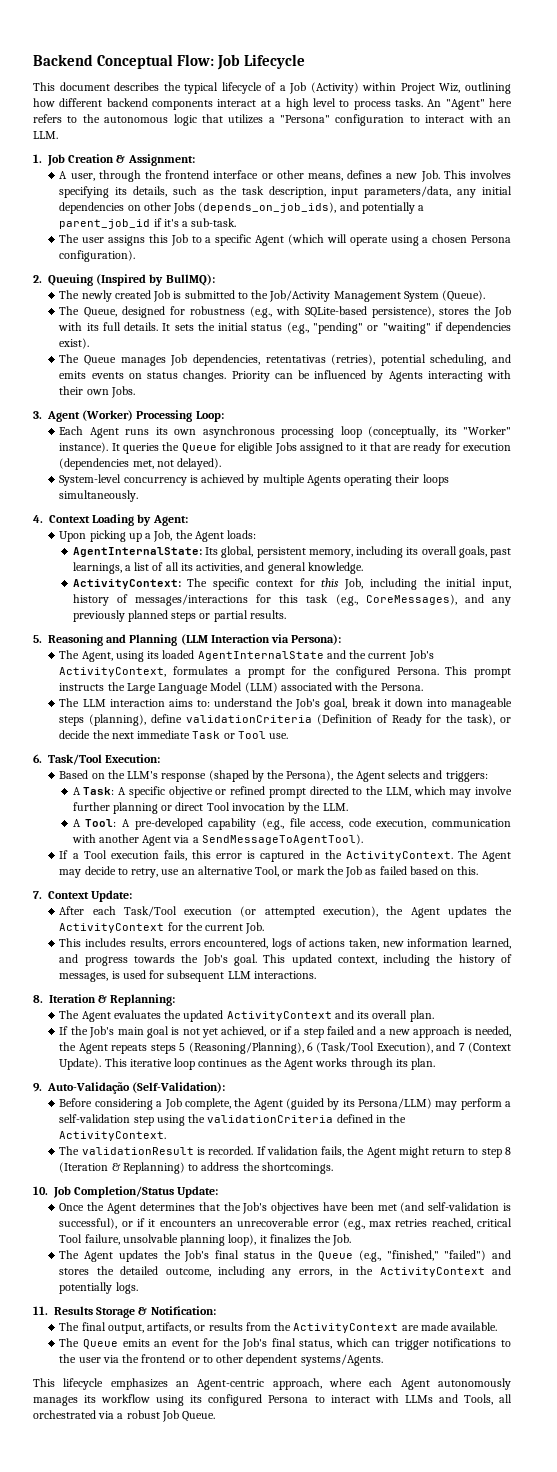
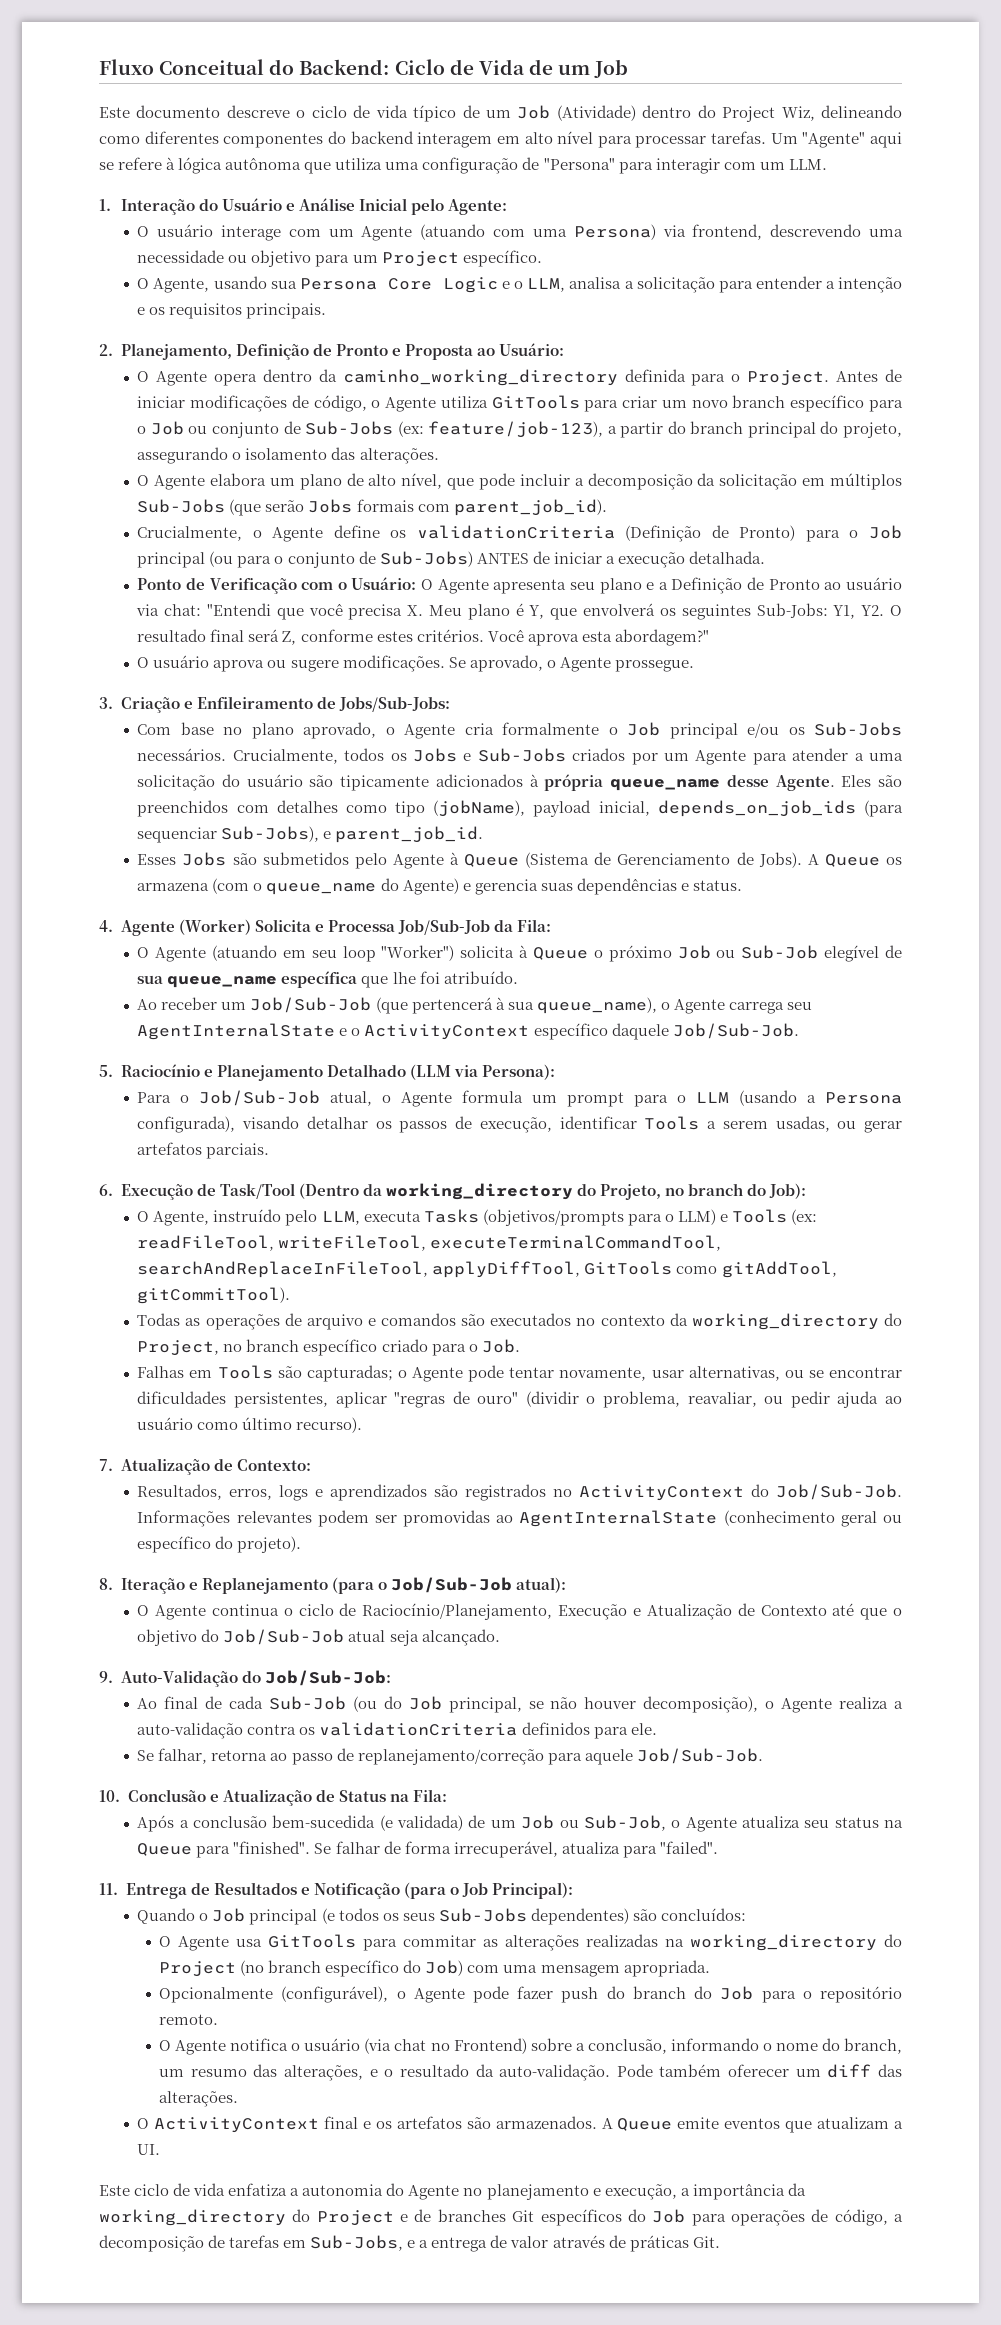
- Backend Conceptual Flow: Job Lifecycle
- This document describes the typical lifecycle of a Job (Activity) within Project Wiz, outlining how different backend components interact at a high level to process tasks. An "Agent" here refers to the autonomous logic that utilizes a "Persona" configuration to interact with an LLM.
- 1. Job Creation & Assignment:
- A user, through the frontend interface or other means, defines a new Job. This involves specifying its details, such as the task description, input parameters/data, any initial dependencies on other Jobs (depends_on_job_ids), and potentially a parent_job_id if it's a sub-task.
- The user assigns this Job to a specific Agent (which will operate using a chosen Persona configuration).
- 2. Queuing (Inspired by BullMQ):
- The newly created Job is submitted to the Job/Activity Management System (Queue).
- The Queue, designed for robustness (e.g., with SQLite-based persistence), stores the Job with its full details. It sets the initial status (e.g., "pending" or "waiting" if dependencies exist).
- The Queue manages Job dependencies, retentativas (retries), potential scheduling, and emits events on status changes. Priority can be influenced by Agents interacting with their own Jobs.
- 3. Agent (Worker) Processing Loop:
- Each Agent runs its own asynchronous processing loop (conceptually, its "Worker" instance). It queries the Queue for eligible Jobs assigned to it that are ready for execution (dependencies met, not delayed).
- System-level concurrency is achieved by multiple Agents operating their loops simultaneously.
- 4. Context Loading by Agent:
- Upon picking up a Job, the Agent loads:
- AgentInternalState: Its global, persistent memory, including its overall goals, past learnings, a list of all its activities, and general knowledge.
- ActivityContext: The specific context for this Job, including the initial input, history of messages/interactions for this task (e.g., CoreMessages), and any previously planned steps or partial results.
- 5. Reasoning and Planning (LLM Interaction via Persona):
- The Agent, using its loaded AgentInternalState and the current Job's ActivityContext, formulates a prompt for the configured Persona. This prompt instructs the Large Language Model (LLM) associated with the Persona.
- The LLM interaction aims to: understand the Job's goal, break it down into manageable steps (planning), define validationCriteria (Definition of Ready for the task), or decide the next immediate Task or Tool use.
- 6. Task/Tool Execution:
- Based on the LLM's response (shaped by the Persona), the Agent selects and triggers:
- A Task: A specific objective or refined prompt directed to the LLM, which may involve further planning or direct Tool invocation by the LLM.
- A Tool: A pre-developed capability (e.g., file access, code execution, communication with another Agent via a SendMessageToAgentTool).
- If a Tool execution fails, this error is captured in the ActivityContext. The Agent may decide to retry, use an alternative Tool, or mark the Job as failed based on this.
- 7. Context Update:
- After each Task/Tool execution (or attempted execution), the Agent updates the ActivityContext for the current Job.
- This includes results, errors encountered, logs of actions taken, new information learned, and progress towards the Job's goal. This updated context, including the history of messages, is used for subsequent LLM interactions.
- 8. Iteration & Replanning:
- The Agent evaluates the updated ActivityContext and its overall plan.
- If the Job's main goal is not yet achieved, or if a step failed and a new approach is needed, the Agent repeats steps 5 (Reasoning/Planning), 6 (Task/Tool Execution), and 7 (Context Update). This iterative loop continues as the Agent works through its plan.
- 9. Auto-Validação (Self-Validation):
- Before considering a Job complete, the Agent (guided by its Persona/LLM) may perform a self-validation step using the validationCriteria defined in the ActivityContext.
- The validationResult is recorded. If validation fails, the Agent might return to step 8 (Iteration & Replanning) to address the shortcomings.
- 10. Job Completion/Status Update:
- Once the Agent determines that the Job's objectives have been met (and self-validation is successful), or if it encounters an unrecoverable error (e.g., max retries reached, critical Tool failure, unsolvable planning loop), it finalizes the Job.
- The Agent updates the Job's final status in the Queue (e.g., "finished," "failed") and stores the detailed outcome, including any errors, in the ActivityContext and potentially logs.
- 11. Results Storage & Notification:
- The final output, artifacts, or results from the ActivityContext are made available.
- The Queue emits an event for the Job's final status, which can trigger notifications to the user via the frontend or to other dependent systems/Agents.
- This lifecycle emphasizes an Agent-centric approach, where each Agent autonomously manages its workflow using its configured Persona to interact with LLMs and Tools, all orchestrated via a robust Job Queue.
+ Fluxo Conceitual do Backend: Ciclo de Vida de um Job
+ Este documento descreve o ciclo de vida típico de um Job (Atividade) dentro do Project Wiz, delineando como diferentes componentes do backend interagem em alto nível para processar tarefas. Um "Agente" aqui se refere à lógica autônoma que utiliza uma configuração de "Persona" para interagir com um LLM.
+ 1. Interação do Usuário e Análise Inicial pelo Agente:
+ O usuário interage com um Agente (atuando com uma Persona) via frontend, descrevendo uma necessidade ou objetivo para um Project específico.
+ O Agente, usando sua Persona Core Logic e o LLM, analisa a solicitação para entender a intenção e os requisitos principais.
+ 2. Planejamento, Definição de Pronto e Proposta ao Usuário:
+ O Agente opera dentro da caminho_working_directory definida para o Project. Antes de iniciar modificações de código, o Agente utiliza GitTools para criar um novo branch específico para o Job ou conjunto de Sub-Jobs (ex: feature/job-123), a partir do branch principal do projeto, assegurando o isolamento das alterações.
+ O Agente elabora um plano de alto nível, que pode incluir a decomposição da solicitação em múltiplos Sub-Jobs (que serão Jobs formais com parent_job_id).
+ Crucialmente, o Agente define os validationCriteria (Definição de Pronto) para o Job principal (ou para o conjunto de Sub-Jobs) ANTES de iniciar a execução detalhada.
+ Ponto de Verificação com o Usuário: O Agente apresenta seu plano e a Definição de Pronto ao usuário via chat: "Entendi que você precisa X. Meu plano é Y, que envolverá os seguintes Sub-Jobs: Y1, Y2. O resultado final será Z, conforme estes critérios. Você aprova esta abordagem?"
+ O usuário aprova ou sugere modificações. Se aprovado, o Agente prossegue.
+ 3. Criação e Enfileiramento de Jobs/Sub-Jobs:
+ Com base no plano aprovado, o Agente cria formalmente o Job principal e/ou os Sub-Jobs necessários. Crucialmente, todos os Jobs e Sub-Jobs criados por um Agente para atender a uma solicitação do usuário são tipicamente adicionados à própria queue_name desse Agente. Eles são preenchidos com detalhes como tipo (jobName), payload inicial, depends_on_job_ids (para sequenciar Sub-Jobs), e parent_job_id.
+ Esses Jobs são submetidos pelo Agente à Queue (Sistema de Gerenciamento de Jobs). A Queue os armazena (com o queue_name do Agente) e gerencia suas dependências e status.
+ 4. Agente (Worker) Solicita e Processa Job/Sub-Job da Fila:
+ O Agente (atuando em seu loop "Worker") solicita à Queue o próximo Job ou Sub-Job elegível de sua queue_name específica que lhe foi atribuído.
+ Ao receber um Job/Sub-Job (que pertencerá à sua queue_name), o Agente carrega seu AgentInternalState e o ActivityContext específico daquele Job/Sub-Job.
+ 5. Raciocínio e Planejamento Detalhado (LLM via Persona):
+ Para o Job/Sub-Job atual, o Agente formula um prompt para o LLM (usando a Persona configurada), visando detalhar os passos de execução, identificar Tools a serem usadas, ou gerar artefatos parciais.
+ 6. Execução de Task/Tool (Dentro da working_directory do Projeto, no branch do Job):
+ O Agente, instruído pelo LLM, executa Tasks (objetivos/prompts para o LLM) e Tools (ex: readFileTool, writeFileTool, executeTerminalCommandTool, searchAndReplaceInFileTool, applyDiffTool, GitTools como gitAddTool, gitCommitTool).
+ Todas as operações de arquivo e comandos são executados no contexto da working_directory do Project, no branch específico criado para o Job.
+ Falhas em Tools são capturadas; o Agente pode tentar novamente, usar alternativas, ou se encontrar dificuldades persistentes, aplicar "regras de ouro" (dividir o problema, reavaliar, ou pedir ajuda ao usuário como último recurso).
+ 7. Atualização de Contexto:
+ Resultados, erros, logs e aprendizados são registrados no ActivityContext do Job/Sub-Job. Informações relevantes podem ser promovidas ao AgentInternalState (conhecimento geral ou específico do projeto).
+ 8. Iteração e Replanejamento (para o Job/Sub-Job atual):
+ O Agente continua o ciclo de Raciocínio/Planejamento, Execução e Atualização de Contexto até que o objetivo do Job/Sub-Job atual seja alcançado.
+ 9. Auto-Validação do Job/Sub-Job:
+ Ao final de cada Sub-Job (ou do Job principal, se não houver decomposição), o Agente realiza a auto-validação contra os validationCriteria definidos para ele.
+ Se falhar, retorna ao passo de replanejamento/correção para aquele Job/Sub-Job.
+ 10. Conclusão e Atualização de Status na Fila:
+ Após a conclusão bem-sucedida (e validada) de um Job ou Sub-Job, o Agente atualiza seu status na Queue para "finished". Se falhar de forma irrecuperável, atualiza para "failed".
+ 11. Entrega de Resultados e Notificação (para o Job Principal):
+ Quando o Job principal (e todos os seus Sub-Jobs dependentes) são concluídos:
+ O Agente usa GitTools para commitar as alterações realizadas na working_directory do Project (no branch específico do Job) com uma mensagem apropriada.
+ Opcionalmente (configurável), o Agente pode fazer push do branch do Job para o repositório remoto.
+ O Agente notifica o usuário (via chat no Frontend) sobre a conclusão, informando o nome do branch, um resumo das alterações, e o resultado da auto-validação. Pode também oferecer um diff das alterações.
+ O ActivityContext final e os artefatos são armazenados. A Queue emite eventos que atualizam a UI.
+ Este ciclo de vida enfatiza a autonomia do Agente no planejamento e execução, a importância da working_directory do Project e de branches Git específicos do Job para operações de código, a decomposição de tarefas em Sub-Jobs, e a entrega de valor através de práticas Git.

